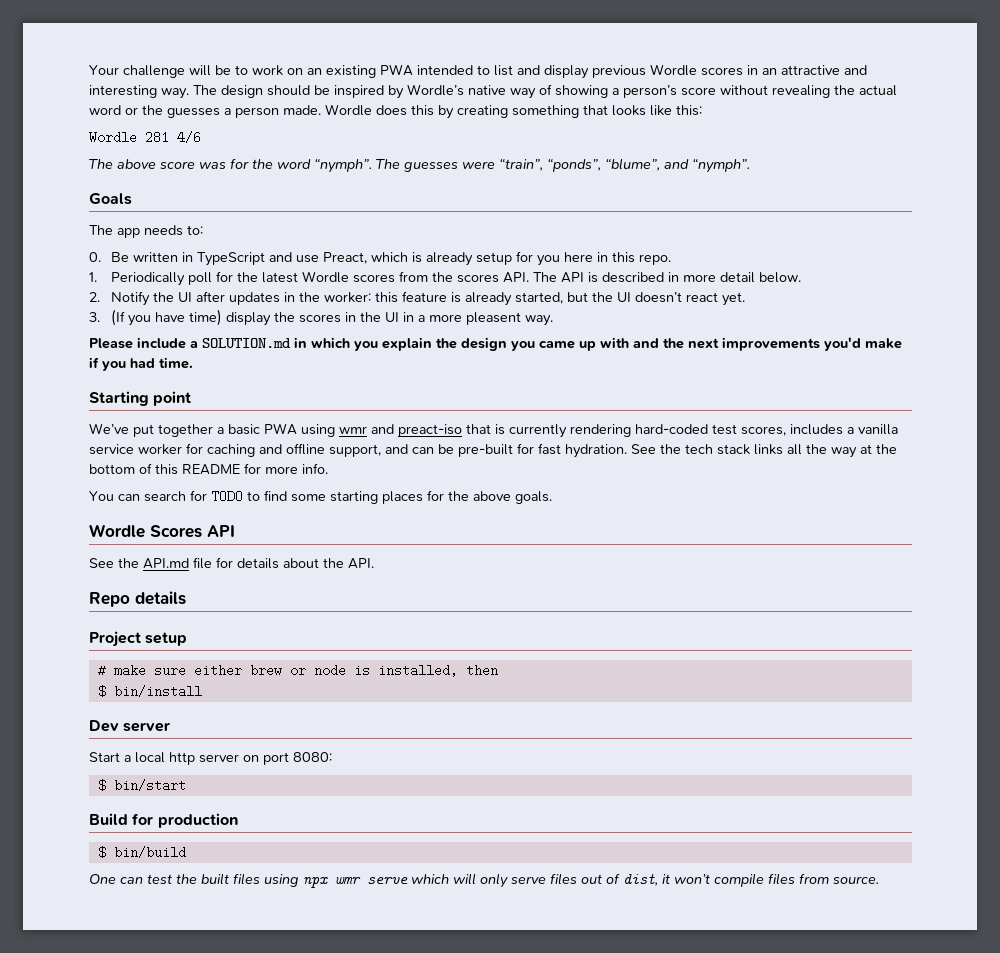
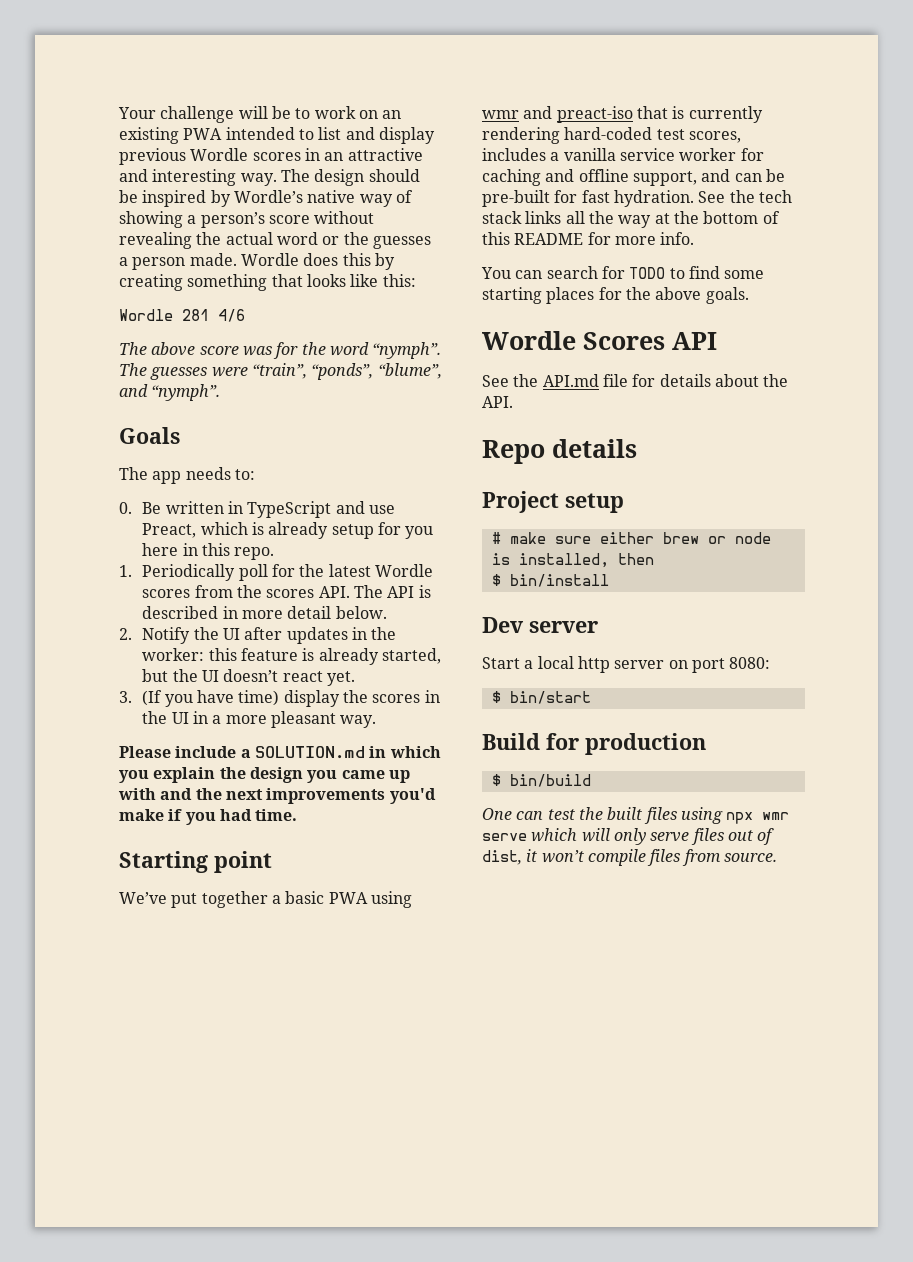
- 3. (If you have time) display the scores in the UI in a more pleasent way.
+ 3. (If you have time) display the scores in the UI in a more pleasant way.

